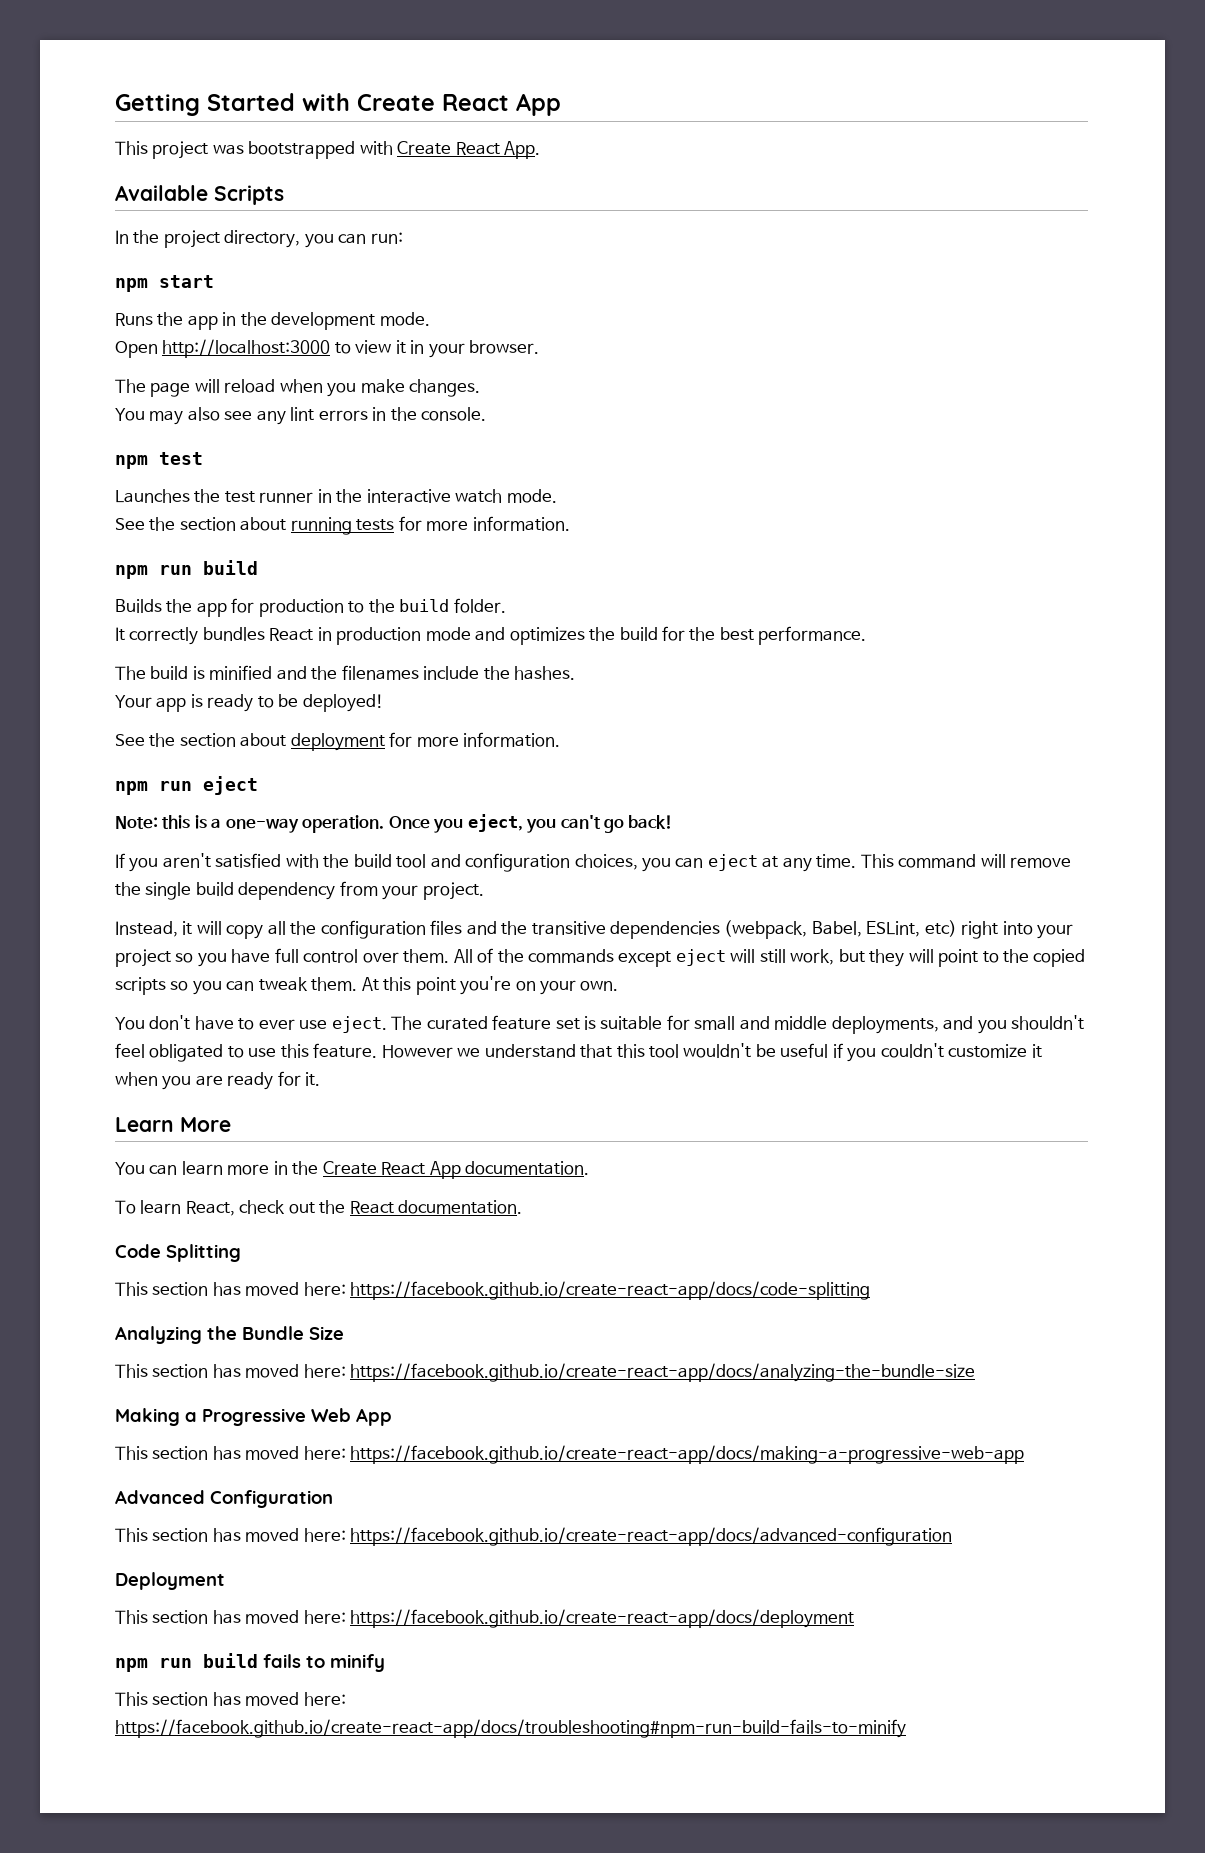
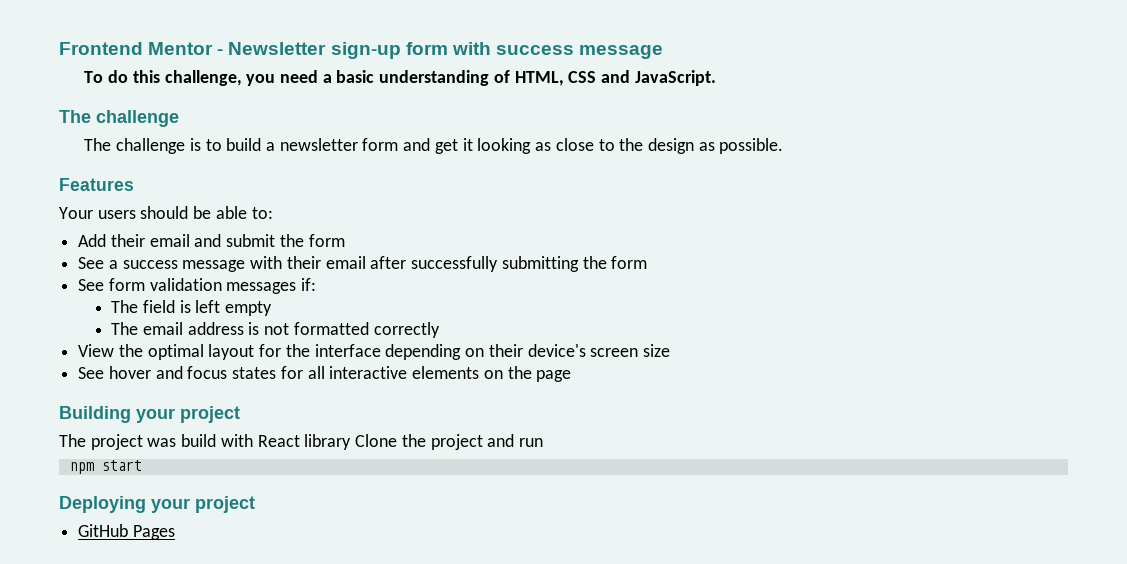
- Getting Started with Create React App
- This project was bootstrapped with Create React App.
- Available Scripts
- In the project directory, you can run:
+ Frontend Mentor - Newsletter sign-up form with success message
+ To do this challenge, you need a basic understanding of HTML, CSS and JavaScript.
+ The challenge
+ The challenge is to build a newsletter form and get it looking as close to the design as possible.
+ Features
+ Your users should be able to:
+ Add their email and submit the form
+ See a success message with their email after successfully submitting the form
+ See form validation messages if:
+ The field is left empty
+ The email address is not formatted correctly
+ View the optimal layout for the interface depending on their device's screen size
+ See hover and focus states for all interactive elements on the page
+ Building your project
+ The project was build with React library Clone the project and run
  npm start
- Runs the app in the development mode.
- Open http://localhost:3000 to view it in your browser.
- The page will reload when you make changes.
- You may also see any lint errors in the console.
- npm test
- Launches the test runner in the interactive watch mode.
- See the section about running tests for more information.
- npm run build
- Builds the app for production to the build folder.
- It correctly bundles React in production mode and optimizes the build for the best performance.
- The build is minified and the filenames include the hashes.
- Your app is ready to be deployed!
- See the section about deployment for more information.
- npm run eject
- Note: this is a one-way operation. Once you eject, you can't go back!
- If you aren't satisfied with the build tool and configuration choices, you can eject at any time. This command will remove the single build dependency from your project.
- Instead, it will copy all the configuration files and the transitive dependencies (webpack, Babel, ESLint, etc) right into your project so you have full control over them. All of the commands except eject will still work, but they will point to the copied scripts so you can tweak them. At this point you're on your own.
- You don't have to ever use eject. The curated feature set is suitable for small and middle deployments, and you shouldn't feel obligated to use this feature. However we understand that this tool wouldn't be useful if you couldn't customize it when you are ready for it.
- Learn More
- You can learn more in the Create React App documentation.
- To learn React, check out the React documentation.
- Code Splitting
- This section has moved here: https://facebook.github.io/create-react-app/docs/code-splitting
- Analyzing the Bundle Size
- This section has moved here: https://facebook.github.io/create-react-app/docs/analyzing-the-bundle-size
- Making a Progressive Web App
- This section has moved here: https://facebook.github.io/create-react-app/docs/making-a-progressive-web-app
- Advanced Configuration
- This section has moved here: https://facebook.github.io/create-react-app/docs/advanced-configuration
- Deployment
- This section has moved here: https://facebook.github.io/create-react-app/docs/deployment
- npm run build fails to minify
- This section has moved here: https://facebook.github.io/create-react-app/docs/troubleshooting#npm-run-build-fails-to-minify
+ Deploying your project
+ GitHub Pages

